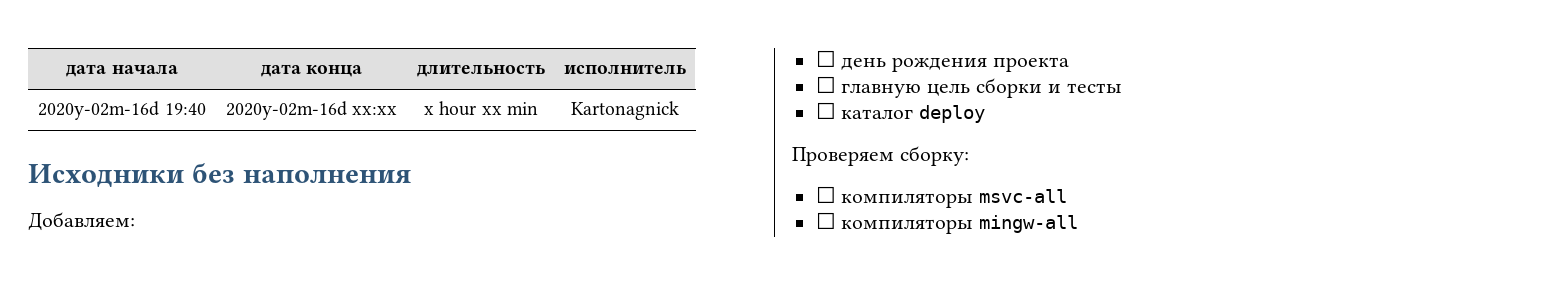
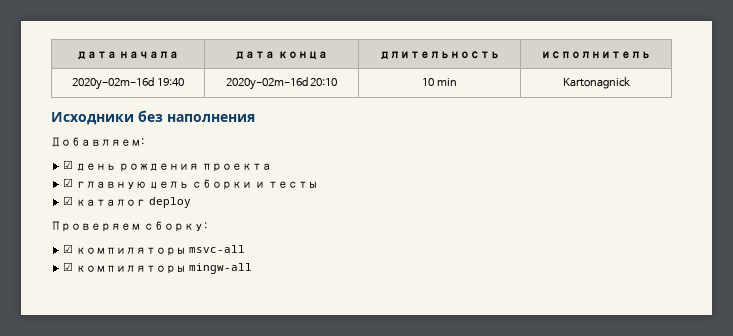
- 2020y-02m-16d 19:40 | 2020y-02m-16d xx:xx | x hour xx min | Kartonagnick
+ 2020y-02m-16d 19:40 | 2020y-02m-16d 20:10 | 10 min | Kartonagnick
- ☐ день рождения проекта
+ ☑ день рождения проекта
- ☐ главную цель сборки и тесты
+ ☑ главную цель сборки и тесты
- ☐ каталог deploy
+ ☑ каталог deploy
- ☐ компиляторы msvc-all
+ ☑ компиляторы msvc-all
- ☐ компиляторы mingw-all
+ ☑ компиляторы mingw-all

